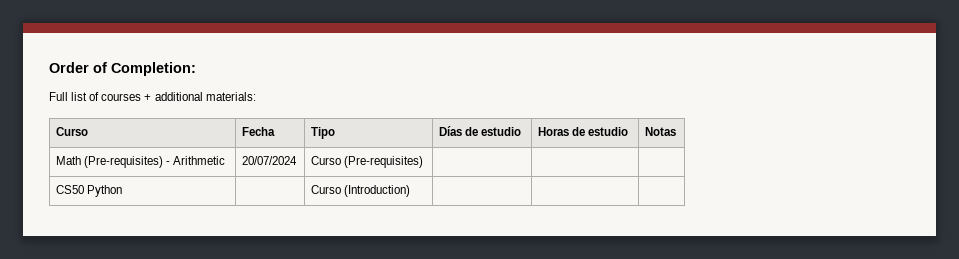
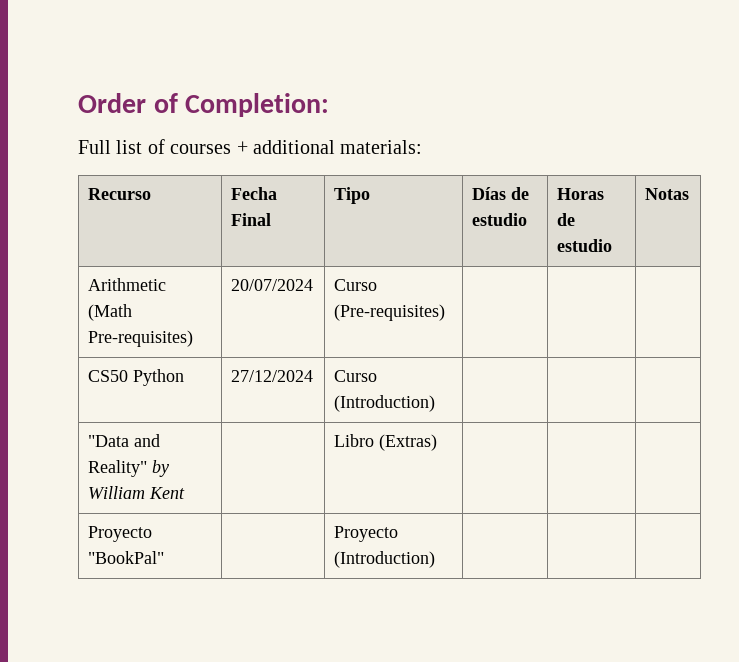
- Curso | Fecha | Tipo | Días de estudio | Horas de estudio | Notas
+ Recurso | Fecha Final | Tipo | Días de estudio | Horas de estudio | Notas
- Math (Pre-requisites) - Arithmetic | 20/07/2024 | Curso (Pre-requisites) | | |
+ Arithmetic (Math Pre-requisites) | 20/07/2024 | Curso (Pre-requisites) | | |
- CS50 Python | | Curso (Introduction) | | |
+ CS50 Python | 27/12/2024 | Curso (Introduction) | | |
+ "Data and Reality" by William Kent | | Libro (Extras) | | |
+ Proyecto "BookPal" | | Proyecto (Introduction) | | |

